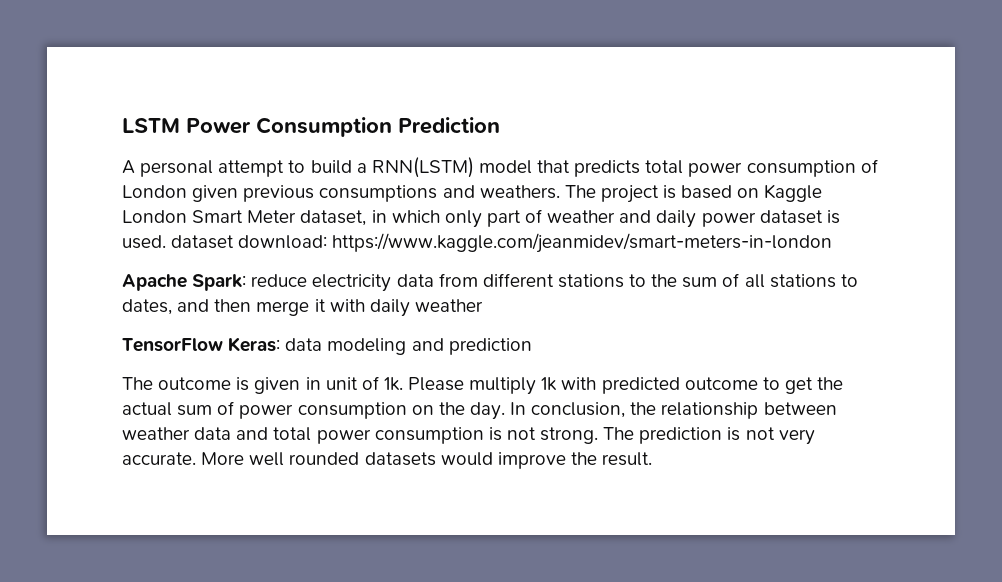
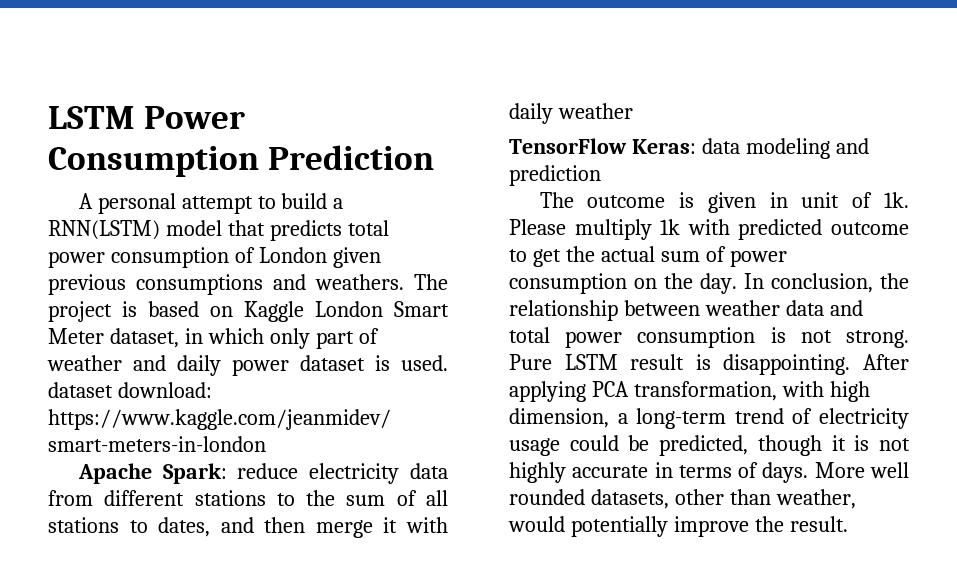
- The prediction is not very accurate. More well rounded datasets would improve the result.
+ Pure LSTM result is disappointing. After applying PCA transformation, with high dimension, a long-term trend of electricity usage could be predicted, though it is not highly accurate in terms of days. More well rounded datasets, other than weather, would potentially improve the result.

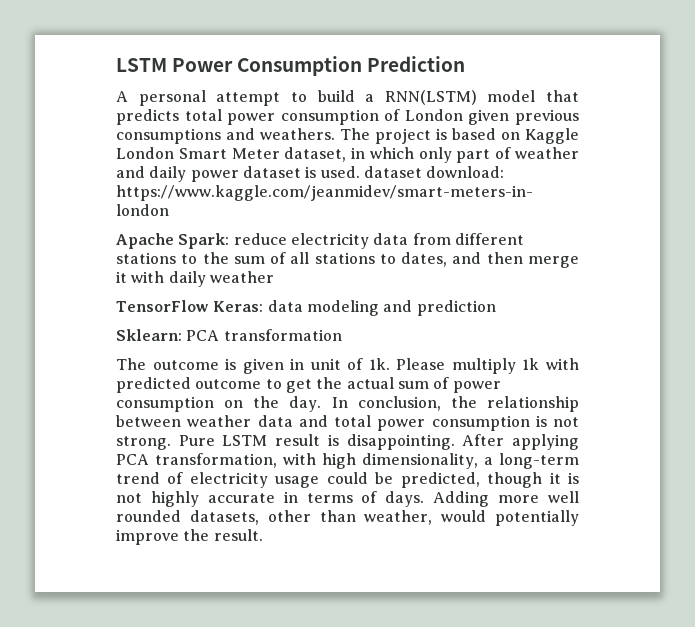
+ Sklearn: PCA transformation
- After applying PCA transformation, with high dimension, a long-term trend of electricity usage could be predicted, though it is not highly accurate in terms of days.
+ After applying PCA transformation, with high dimensionality, a long-term trend of electricity usage could be predicted, though it is not highly accurate in terms of days.
- More well rounded datasets, other than weather, would potentially improve the result.
+ Adding more well rounded datasets, other than weather, would potentially improve the result.

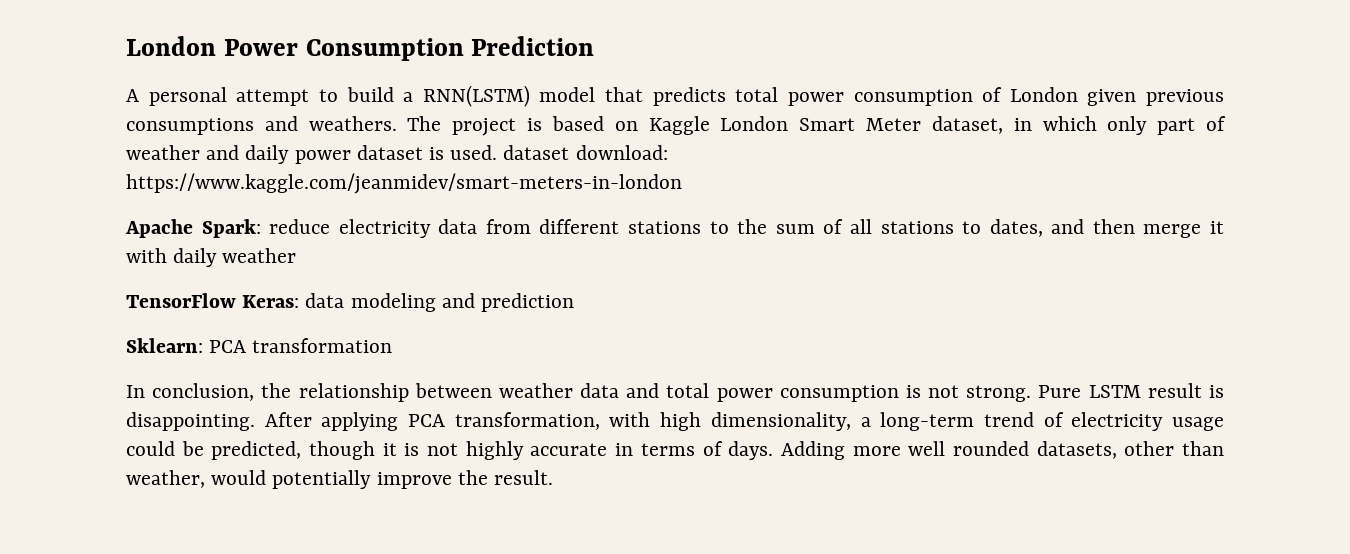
- LSTM Power Consumption Prediction
+ London Power Consumption Prediction
- The outcome is given in unit of 1k. Please multiply 1k with predicted outcome to get the actual sum of power consumption on the day.

